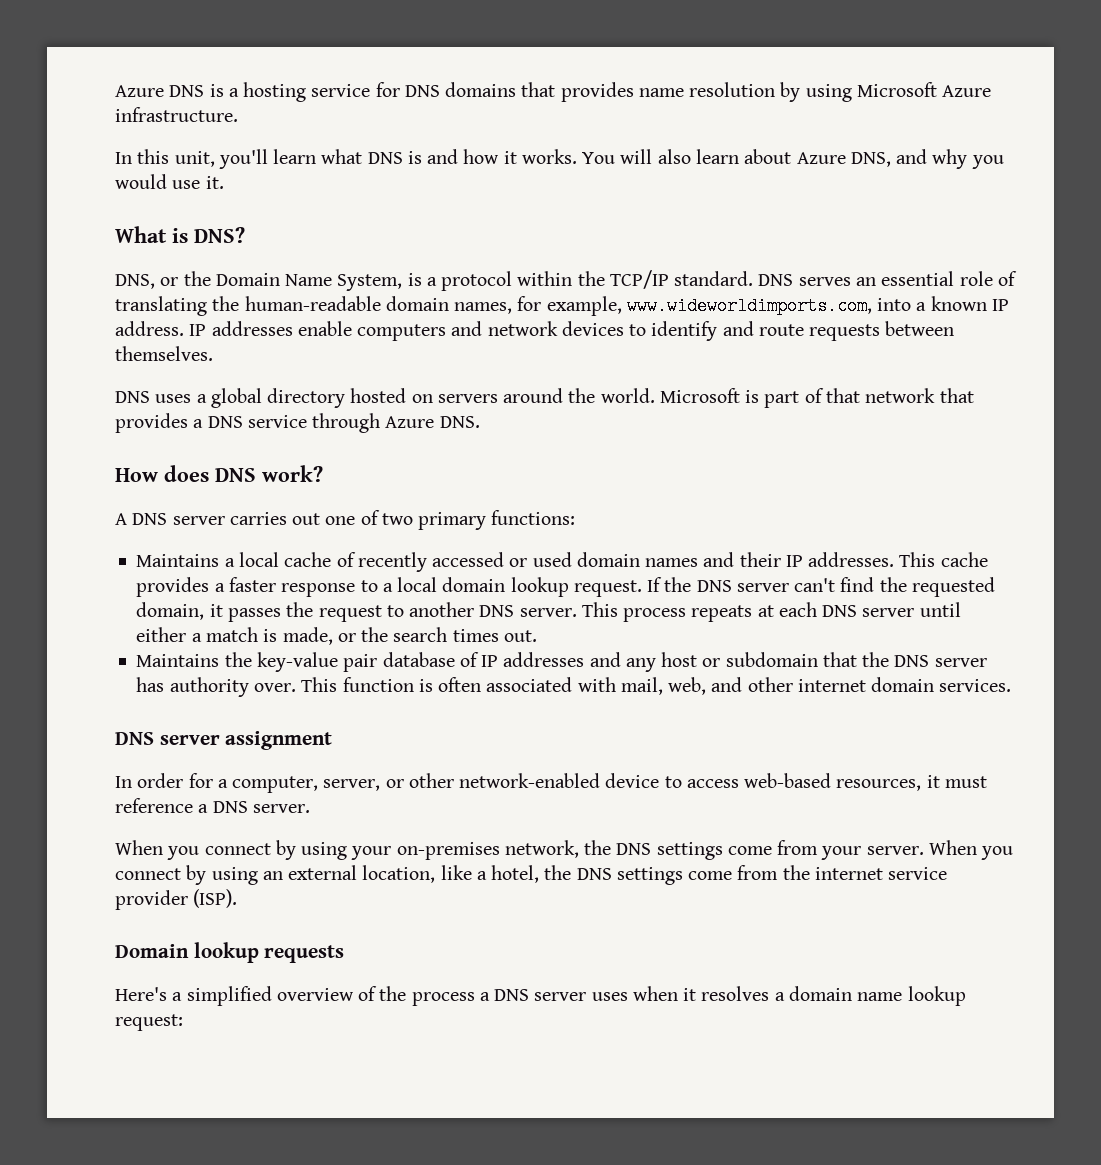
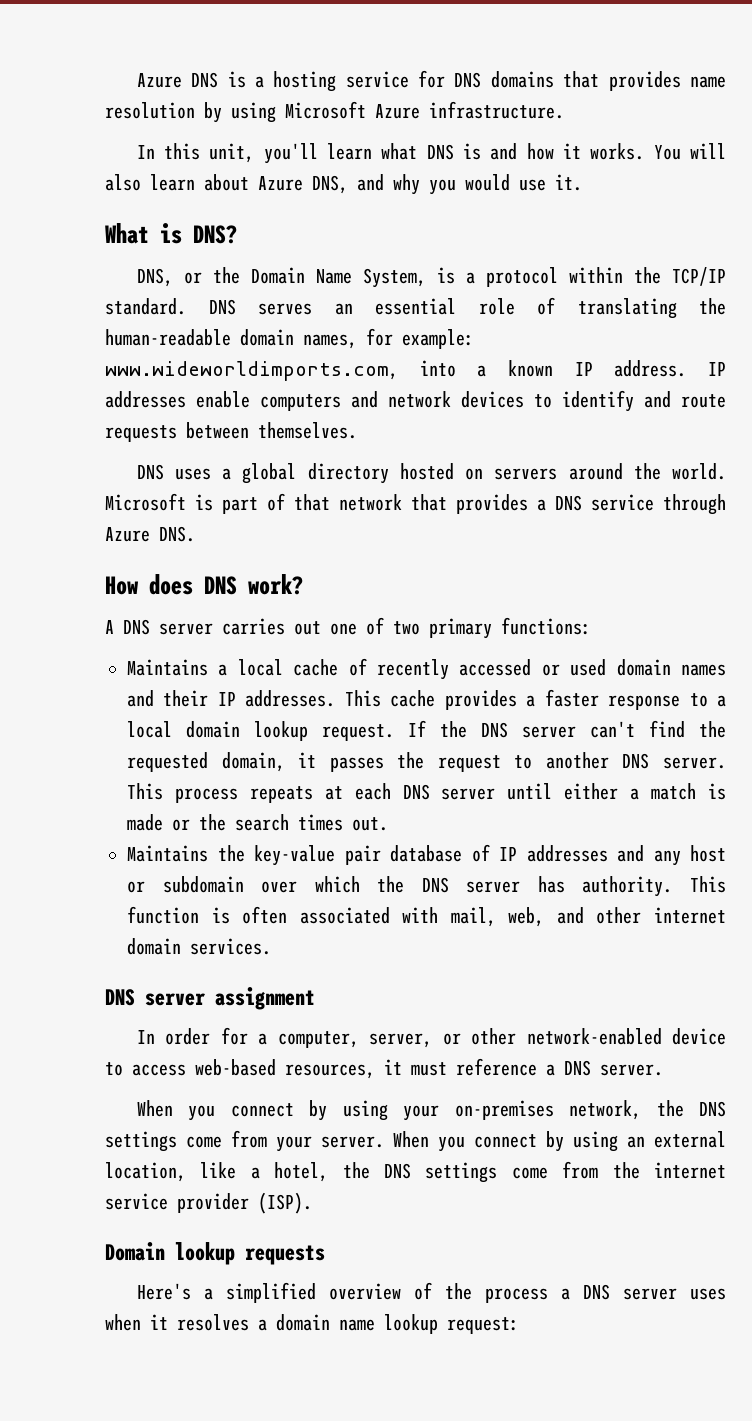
- DNS serves an essential role of translating the human-readable domain names, for example, www.wideworldimports.com, into a known IP address.
+ DNS serves an essential role of translating the human-readable domain names, for example: www.wideworldimports.com, into a known IP address.
- This process repeats at each DNS server until either a match is made, or the search times out.
+ This process repeats at each DNS server until either a match is made or the search times out.
- Maintains the key-value pair database of IP addresses and any host or subdomain that the DNS server has authority over.
+ Maintains the key-value pair database of IP addresses and any host or subdomain over which the DNS server has authority.

